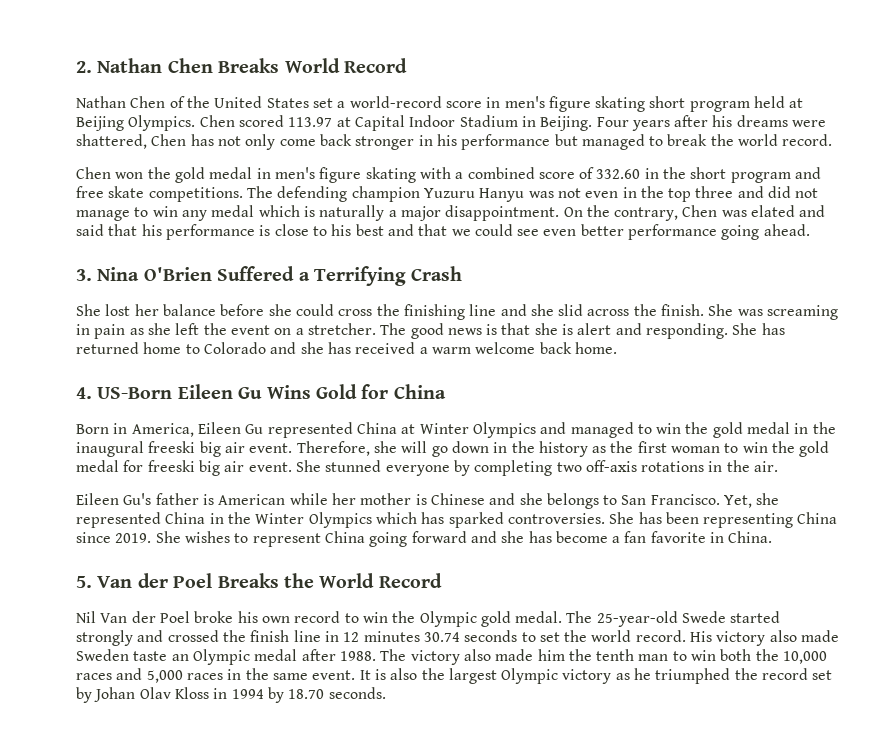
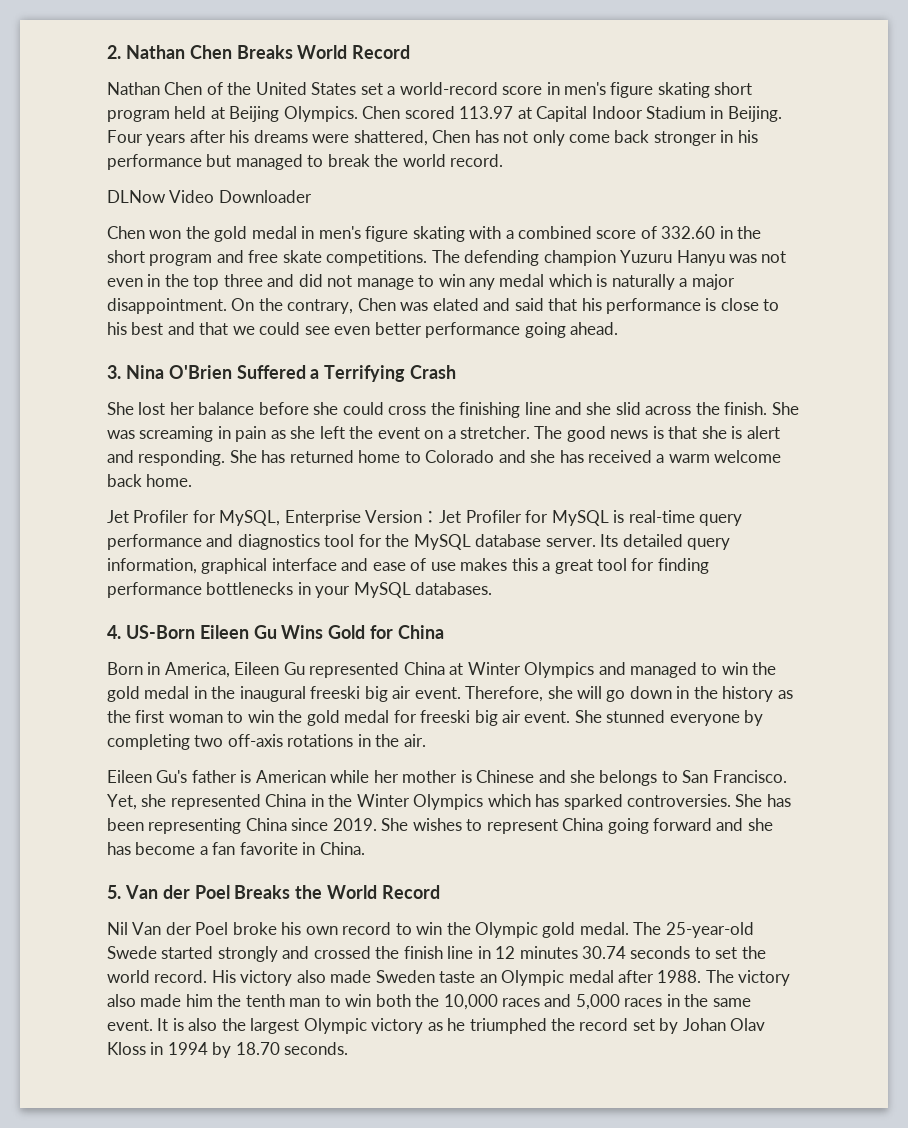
+ DLNow Video Downloader
+ Jet Profiler for MySQL, Enterprise Version：Jet Profiler for MySQL is real-time query performance and diagnostics tool for the MySQL database server. Its detailed query information, graphical interface and ease of use makes this a great tool for finding performance bottlenecks in your MySQL databases.

